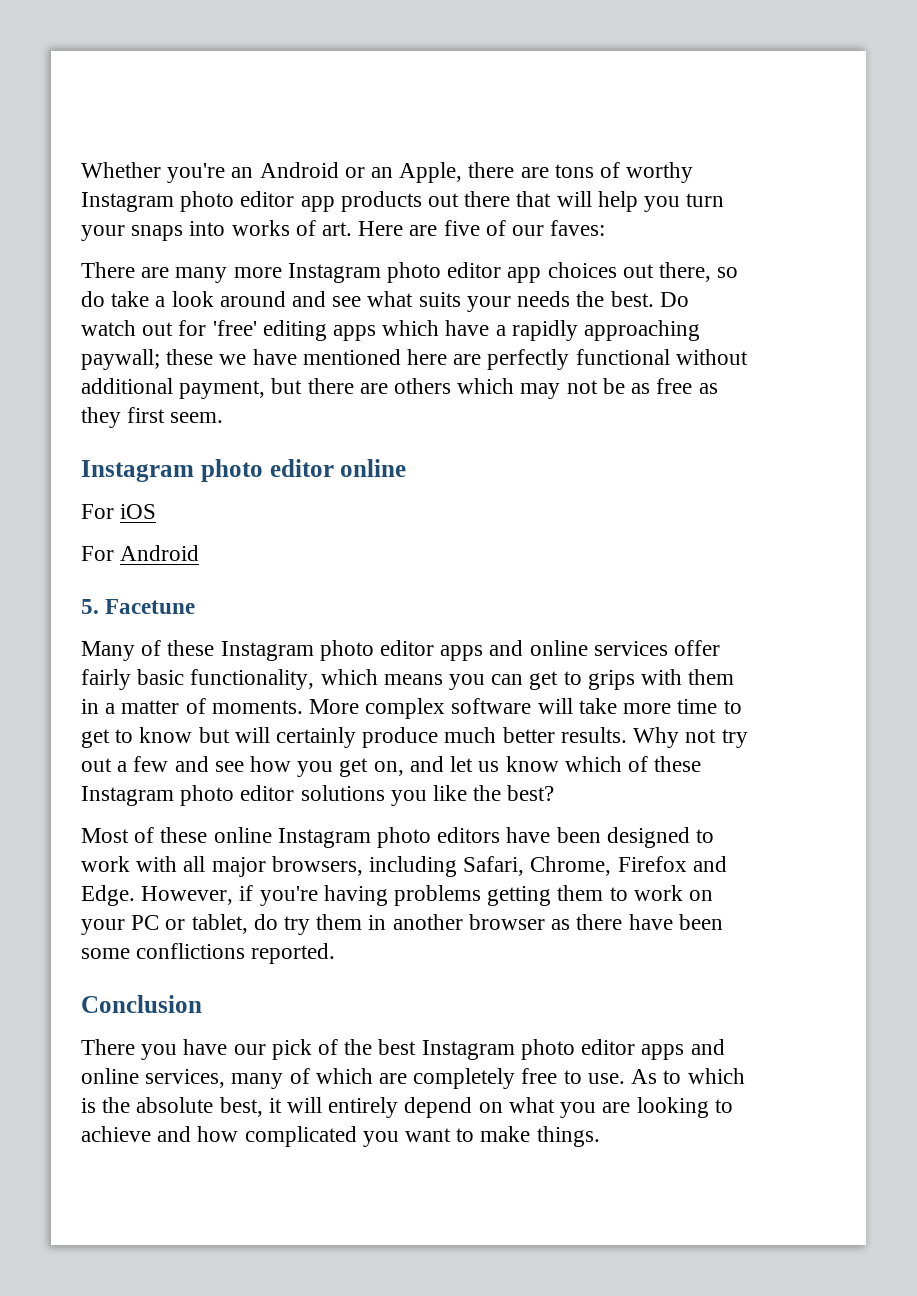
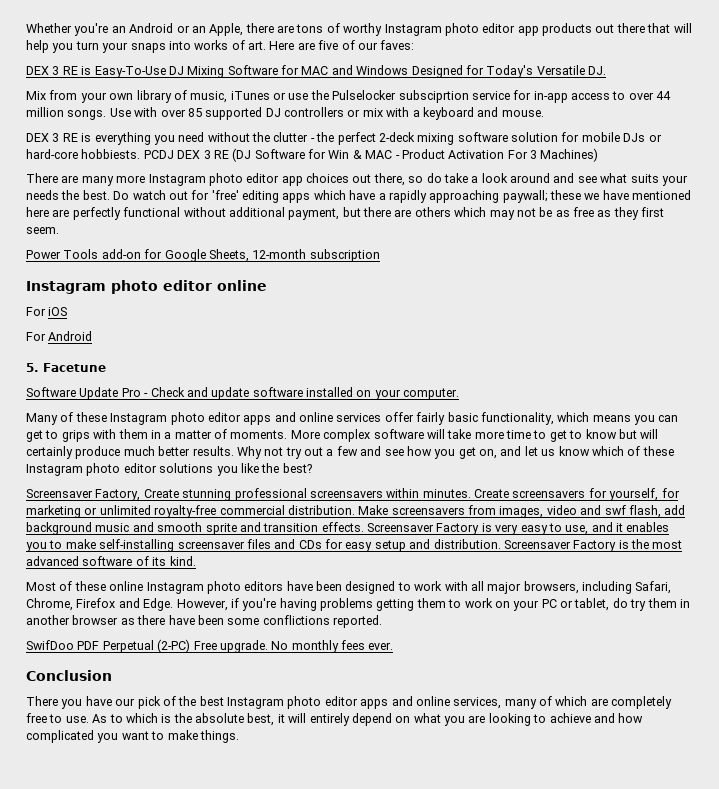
+ DEX 3 RE is Easy-To-Use DJ Mixing Software for MAC and Windows Designed for Today's Versatile DJ.
+ Mix from your own library of music, iTunes or use the Pulselocker subsciprtion service for in-app access to over 44 million songs. Use with over 85 supported DJ controllers or mix with a keyboard and mouse.
+ DEX 3 RE is everything you need without the clutter - the perfect 2-deck mixing software solution for mobile DJs or hard-core hobbiests. PCDJ DEX 3 RE (DJ Software for Win & MAC - Product Activation For 3 Machines)
+ Power Tools add-on for Google Sheets, 12-month subscription
+ Software Update Pro - Check and update software installed on your computer.
+ Screensaver Factory, Create stunning professional screensavers within minutes. Create screensavers for yourself, for marketing or unlimited royalty-free commercial distribution. Make screensavers from images, video and swf flash, add background music and smooth sprite and transition effects. Screensaver Factory is very easy to use, and it enables you to make self-installing screensaver files and CDs for easy setup and distribution. Screensaver Factory is the most advanced software of its kind.
+ SwifDoo PDF Perpetual (2-PC) Free upgrade. No monthly fees ever.

